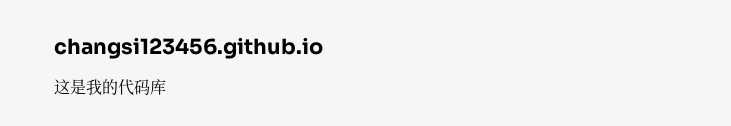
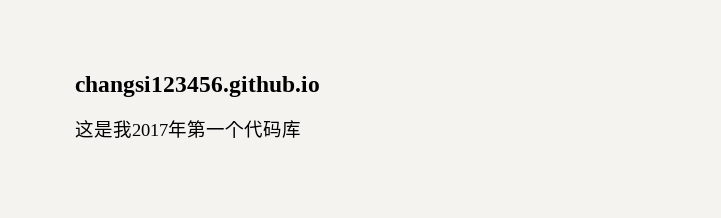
- 这是我的代码库
+ 这是我2017年第一个代码库

